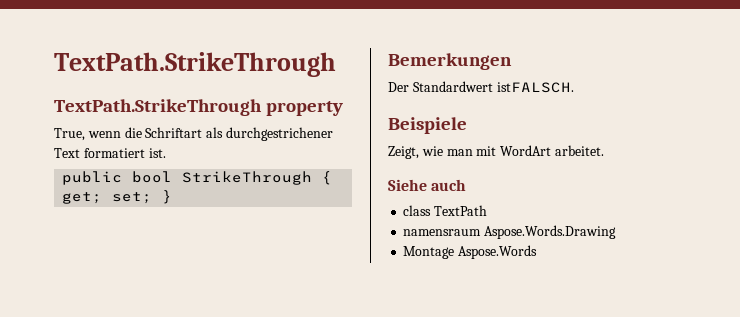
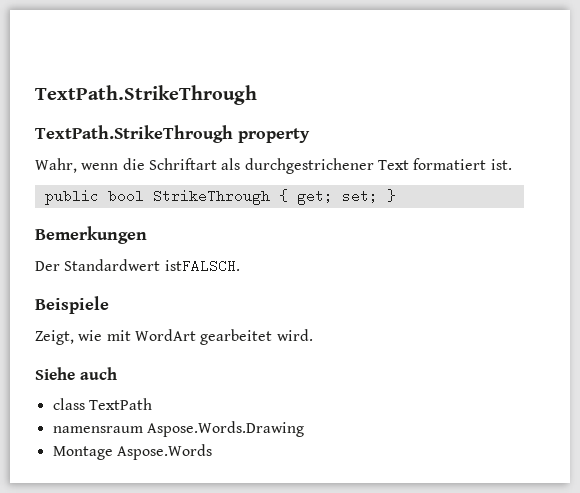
- True, wenn die Schriftart als durchgestrichener Text formatiert ist.
+ Wahr, wenn die Schriftart als durchgestrichener Text formatiert ist.
- Zeigt, wie man mit WordArt arbeitet.
+ Zeigt, wie mit WordArt gearbeitet wird.

